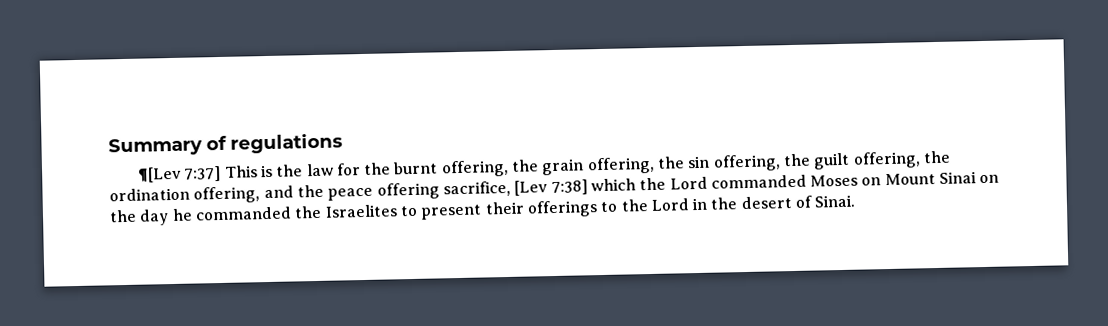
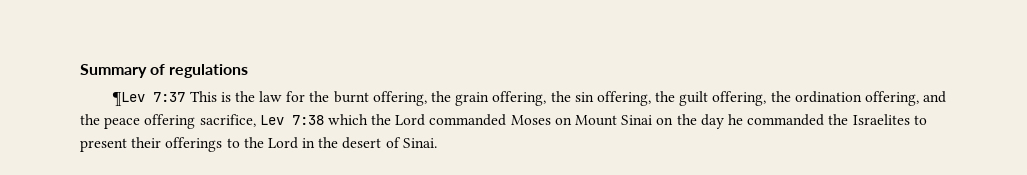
- ¶[Lev 7:37] This is the law for the burnt offering, the grain offering, the sin offering, the guilt offering, the ordination offering, and the peace offering sacrifice, [Lev 7:38] which the Lord commanded Moses on Mount Sinai on the day he commanded the Israelites to present their offerings to the Lord in the desert of Sinai.
+ ¶Lev 7:37 This is the law for the burnt offering, the grain offering, the sin offering, the guilt offering, the ordination offering, and the peace offering sacrifice, Lev 7:38 which the Lord commanded Moses on Mount Sinai on the day he commanded the Israelites to present their offerings to the Lord in the desert of Sinai.

